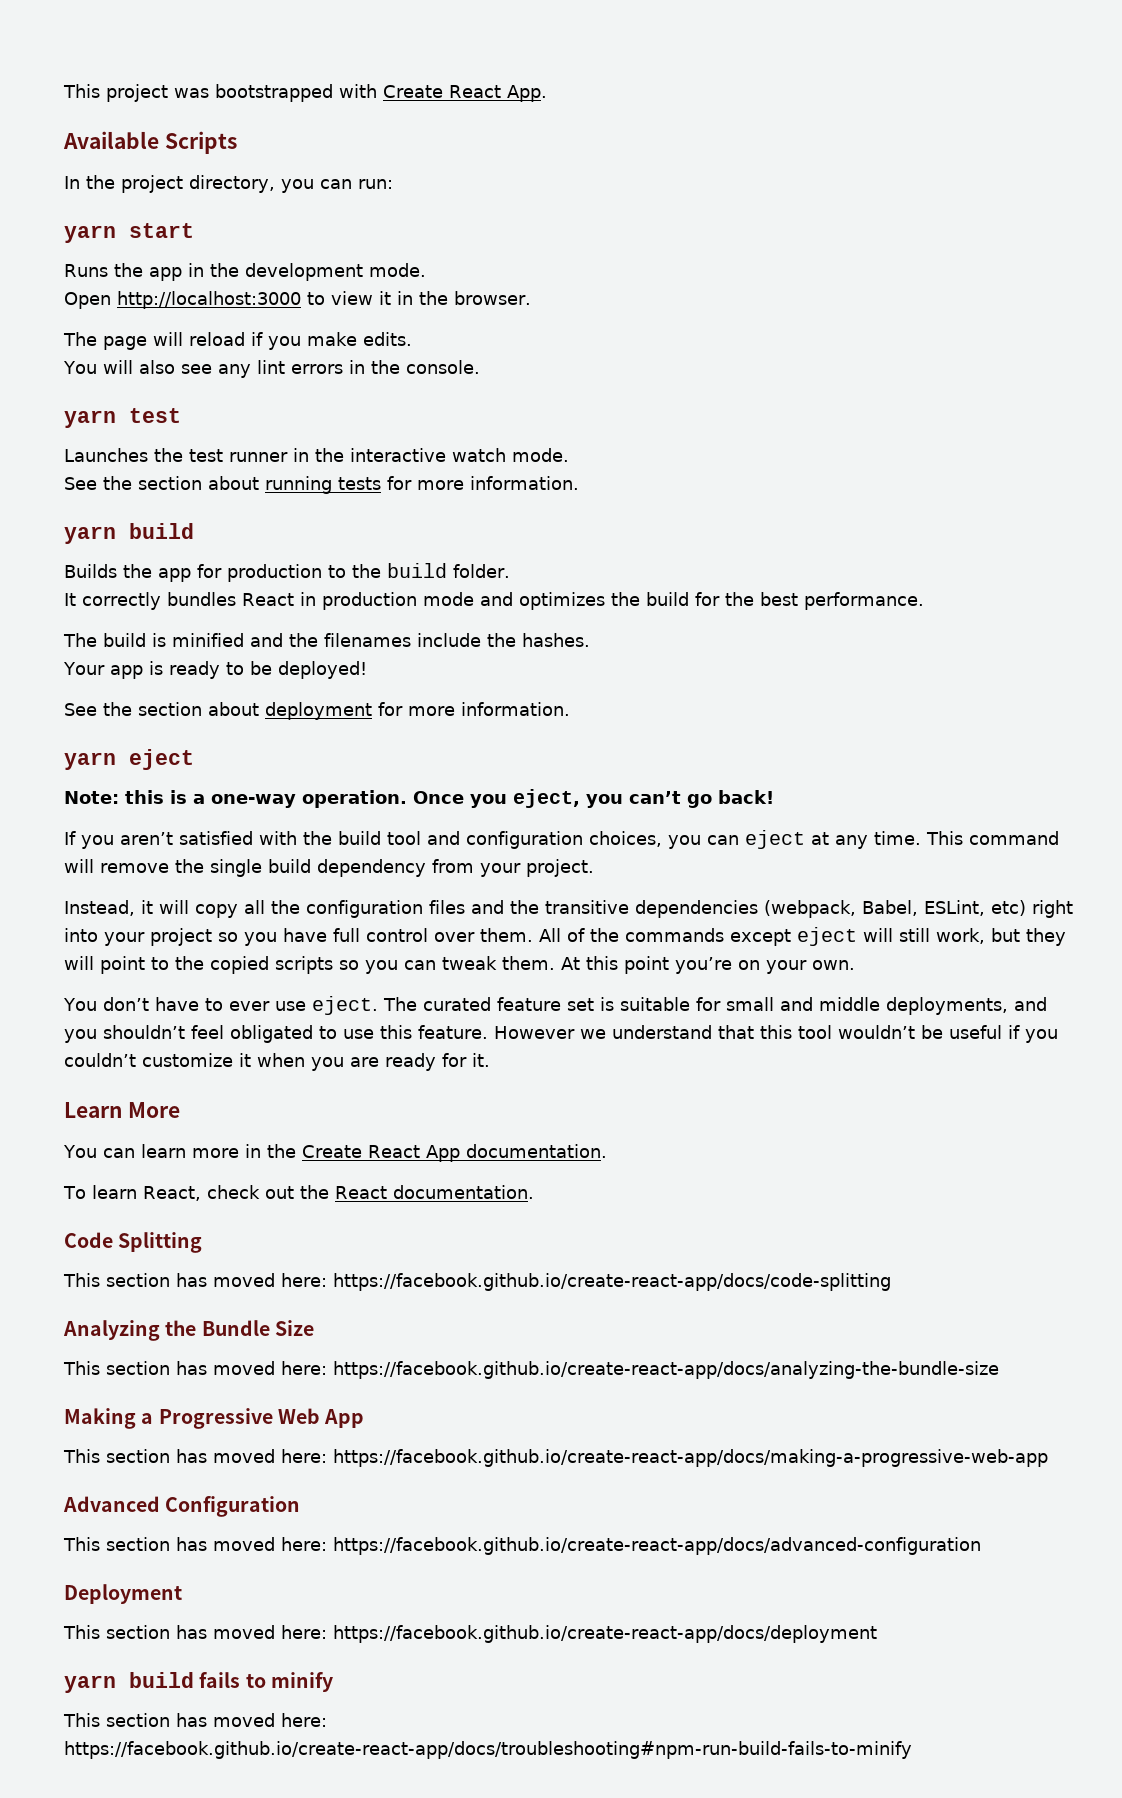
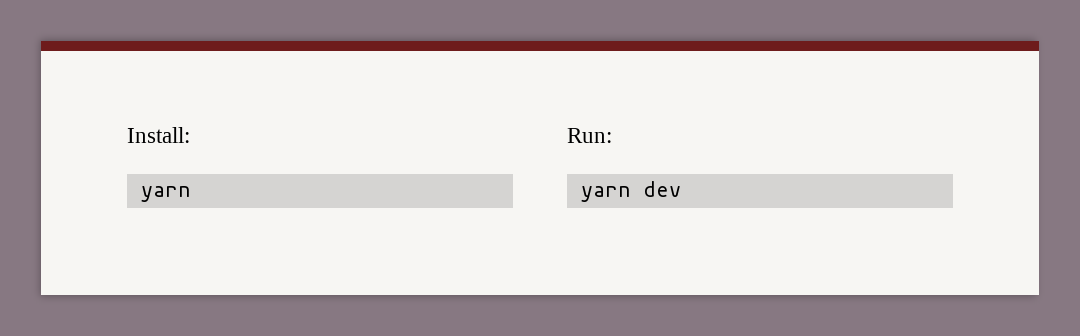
- This project was bootstrapped with Create React App.
- Available Scripts
- In the project directory, you can run:
- yarn start
- Runs the app in the development mode.
- Open http://localhost:3000 to view it in the browser.
- The page will reload if you make edits.
- You will also see any lint errors in the console.
- yarn test
- Launches the test runner in the interactive watch mode.
- See the section about running tests for more information.
- yarn build
- Builds the app for production to the build folder.
- It correctly bundles React in production mode and optimizes the build for the best performance.
- The build is minified and the filenames include the hashes.
- Your app is ready to be deployed!
- See the section about deployment for more information.
- yarn eject
- Note: this is a one-way operation. Once you eject, you can’t go back!
- If you aren’t satisfied with the build tool and configuration choices, you can eject at any time. This command will remove the single build dependency from your project.
- Instead, it will copy all the configuration files and the transitive dependencies (webpack, Babel, ESLint, etc) right into your project so you have full control over them. All of the commands except eject will still work, but they will point to the copied scripts so you can tweak them. At this point you’re on your own.
- You don’t have to ever use eject. The curated feature set is suitable for small and middle deployments, and you shouldn’t feel obligated to use this feature. However we understand that this tool wouldn’t be useful if you couldn’t customize it when you are ready for it.
- Learn More
- You can learn more in the Create React App documentation.
- To learn React, check out the React documentation.
- Code Splitting
- This section has moved here: https://facebook.github.io/create-react-app/docs/code-splitting
- Analyzing the Bundle Size
- This section has moved here: https://facebook.github.io/create-react-app/docs/analyzing-the-bundle-size
- Making a Progressive Web App
- This section has moved here: https://facebook.github.io/create-react-app/docs/making-a-progressive-web-app
- Advanced Configuration
- This section has moved here: https://facebook.github.io/create-react-app/docs/advanced-configuration
- Deployment
- This section has moved here: https://facebook.github.io/create-react-app/docs/deployment
- yarn build fails to minify
- This section has moved here: https://facebook.github.io/create-react-app/docs/troubleshooting#npm-run-build-fails-to-minify
+ Install:
+ yarn
+ Run:
+ yarn dev

